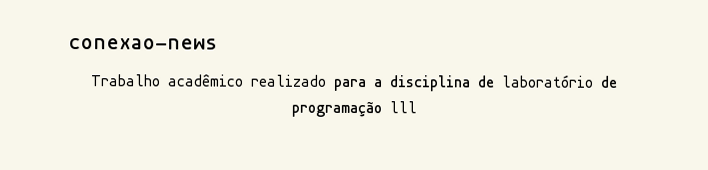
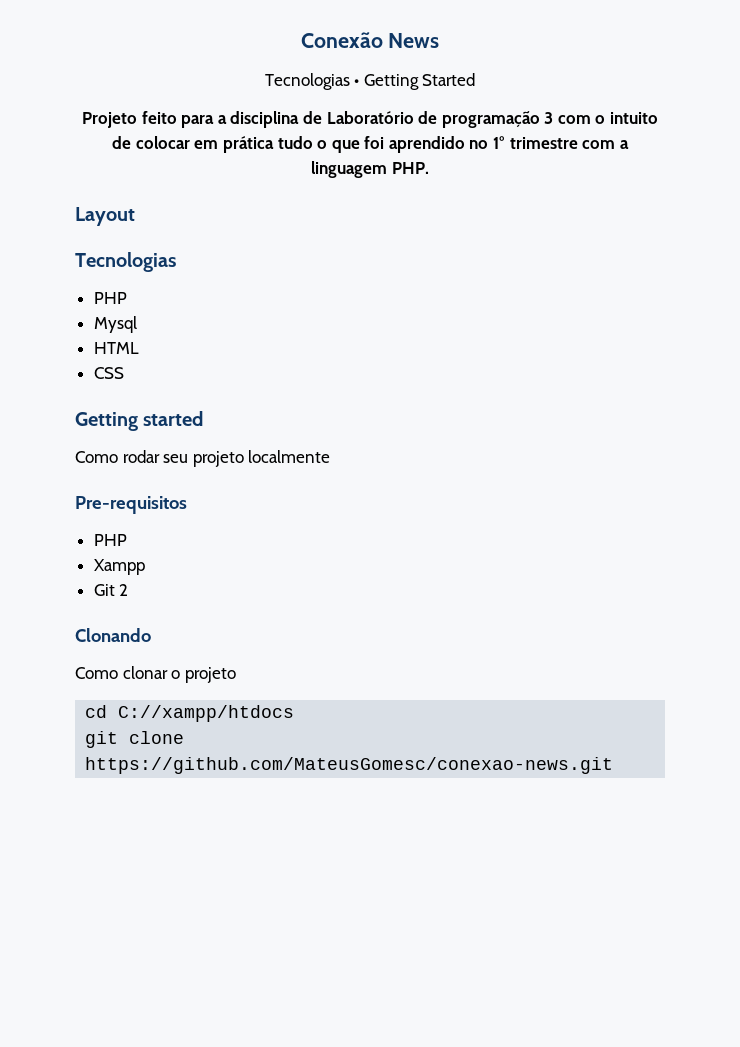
- conexao-news
- Trabalho acadêmico realizado para a disciplina de laboratório de programação lll
+ Conexão News
+ Tecnologias • Getting Started
+ Projeto feito para a disciplina de Laboratório de programação 3 com o intuito de colocar em prática tudo o que foi aprendido no 1° trimestre com a linguagem PHP.
+ Layout
+ Tecnologias
+ PHP
+ Mysql
+ HTML
+ CSS
+ Getting started
+ Como rodar seu projeto localmente
+ Pre-requisitos
+ PHP
+ Xampp
+ Git 2
+ Clonando
+ Como clonar o projeto
+ cd C://xampp/htdocs
+ git clone https://github.com/MateusGomesc/conexao-news.git

